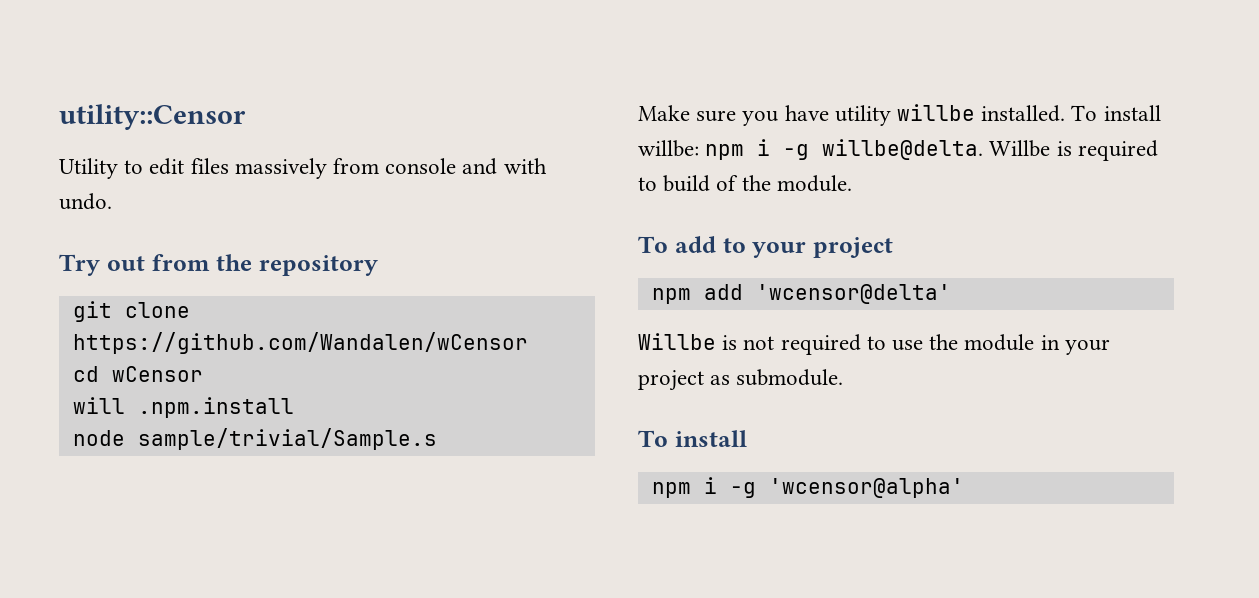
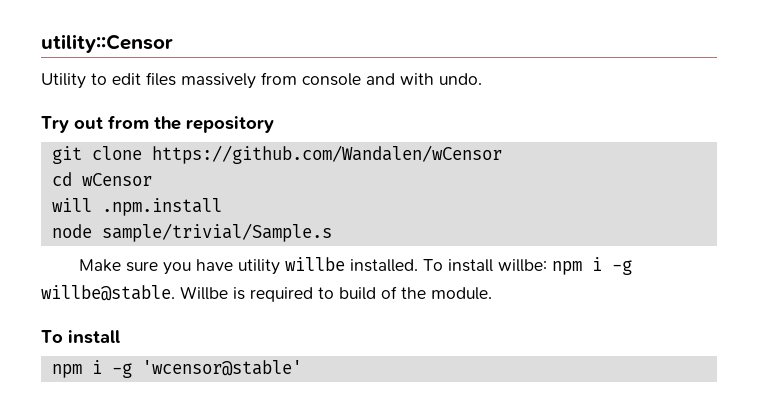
- To install willbe: npm i -g willbe@delta.
+ To install willbe: npm i -g willbe@stable.
- To add to your project
- npm add 'wcensor@delta'
- Willbe is not required to use the module in your project as submodule.
- npm i -g 'wcensor@alpha'
+ npm i -g 'wcensor@stable'

